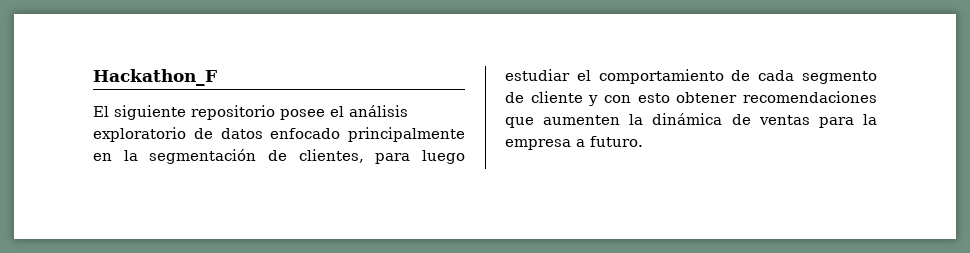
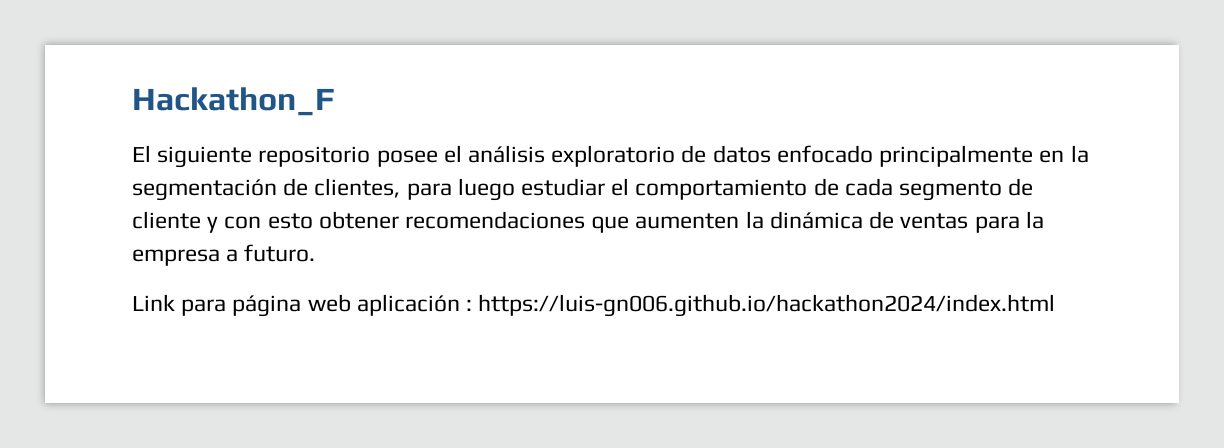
+ Link para página web aplicación : https://luis-gn006.github.io/hackathon2024/index.html

